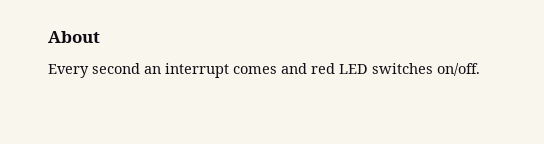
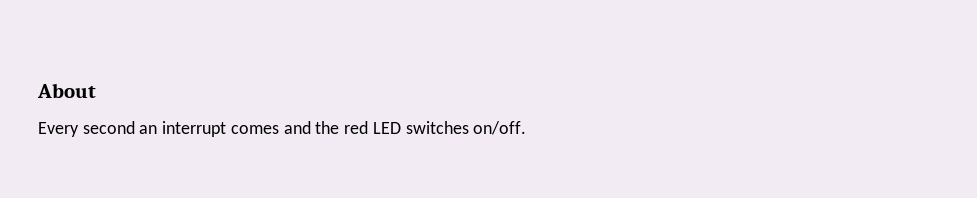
- Every second an interrupt comes and red LED switches on/off.
+ Every second an interrupt comes and the red LED switches on/off.

